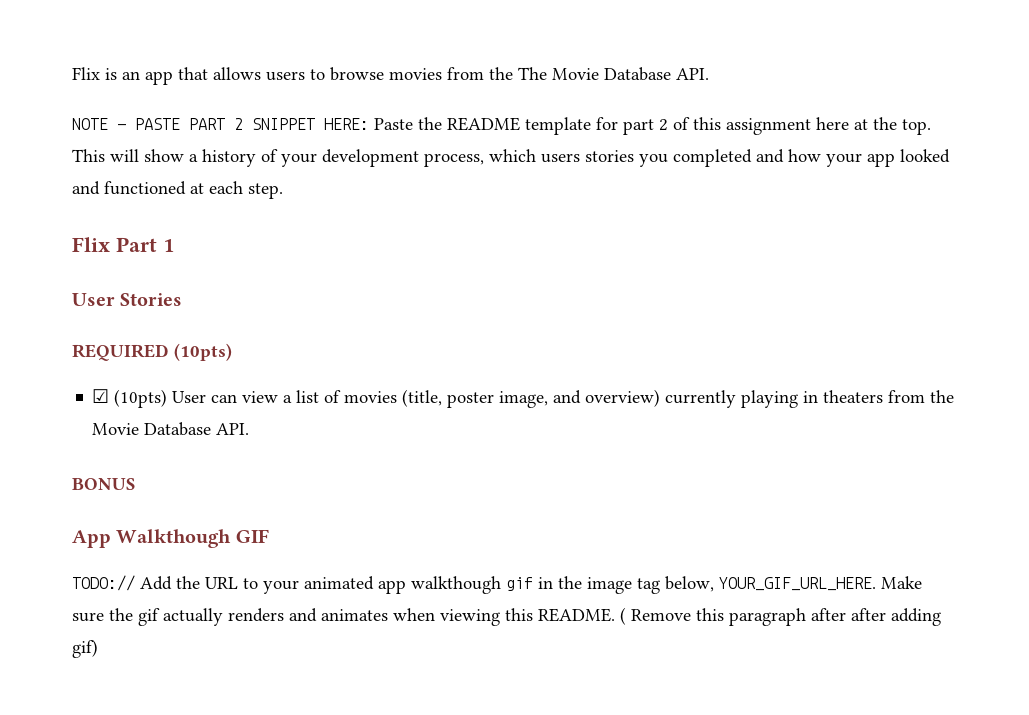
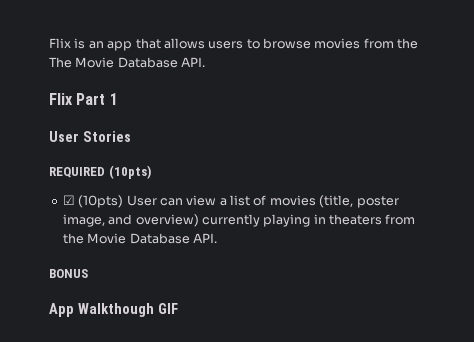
- NOTE - PASTE PART 2 SNIPPET HERE: Paste the README template for part 2 of this assignment here at the top. This will show a history of your development process, which users stories you completed and how your app looked and functioned at each step.
- TODO:// Add the URL to your animated app walkthough gif in the image tag below, YOUR_GIF_URL_HERE. Make sure the gif actually renders and animates when viewing this README. ( Remove this paragraph after after adding gif)

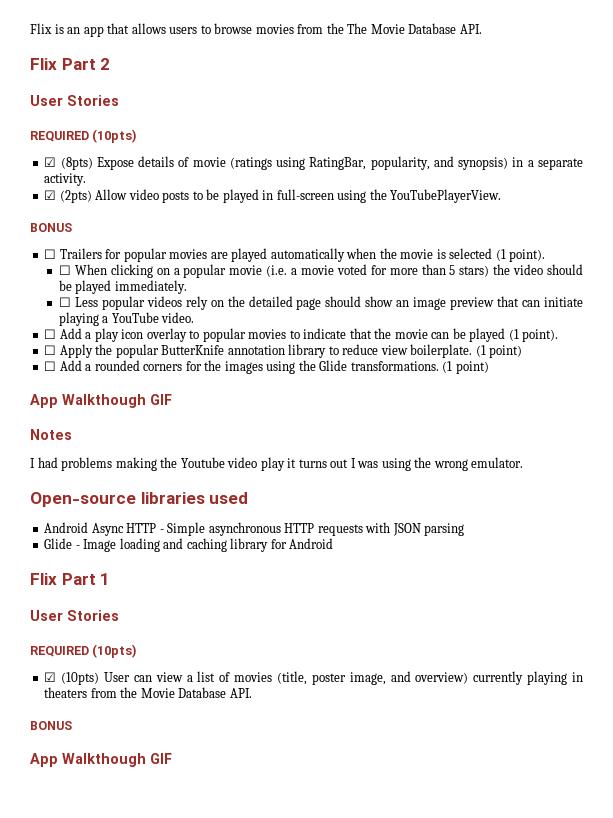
+ Flix Part 2
+ User Stories
+ REQUIRED (10pts)
+ ☑ (8pts) Expose details of movie (ratings using RatingBar, popularity, and synopsis) in a separate activity.
+ ☑ (2pts) Allow video posts to be played in full-screen using the YouTubePlayerView.
+ BONUS
+ ☐ Trailers for popular movies are played automatically when the movie is selected (1 point).
+ ☐ When clicking on a popular movie (i.e. a movie voted for more than 5 stars) the video should be played immediately.
+ ☐ Less popular videos rely on the detailed page should show an image preview that can initiate playing a YouTube video.
+ ☐ Add a play icon overlay to popular movies to indicate that the movie can be played (1 point).
+ ☐ Apply the popular ButterKnife annotation library to reduce view boilerplate. (1 point)
+ ☐ Add a rounded corners for the images using the Glide transformations. (1 point)
+ App Walkthough GIF
+ Notes
+ I had problems making the Youtube video play it turns out I was using the wrong emulator.
+ Open-source libraries used
+ Android Async HTTP - Simple asynchronous HTTP requests with JSON parsing
+ Glide - Image loading and caching library for Android

